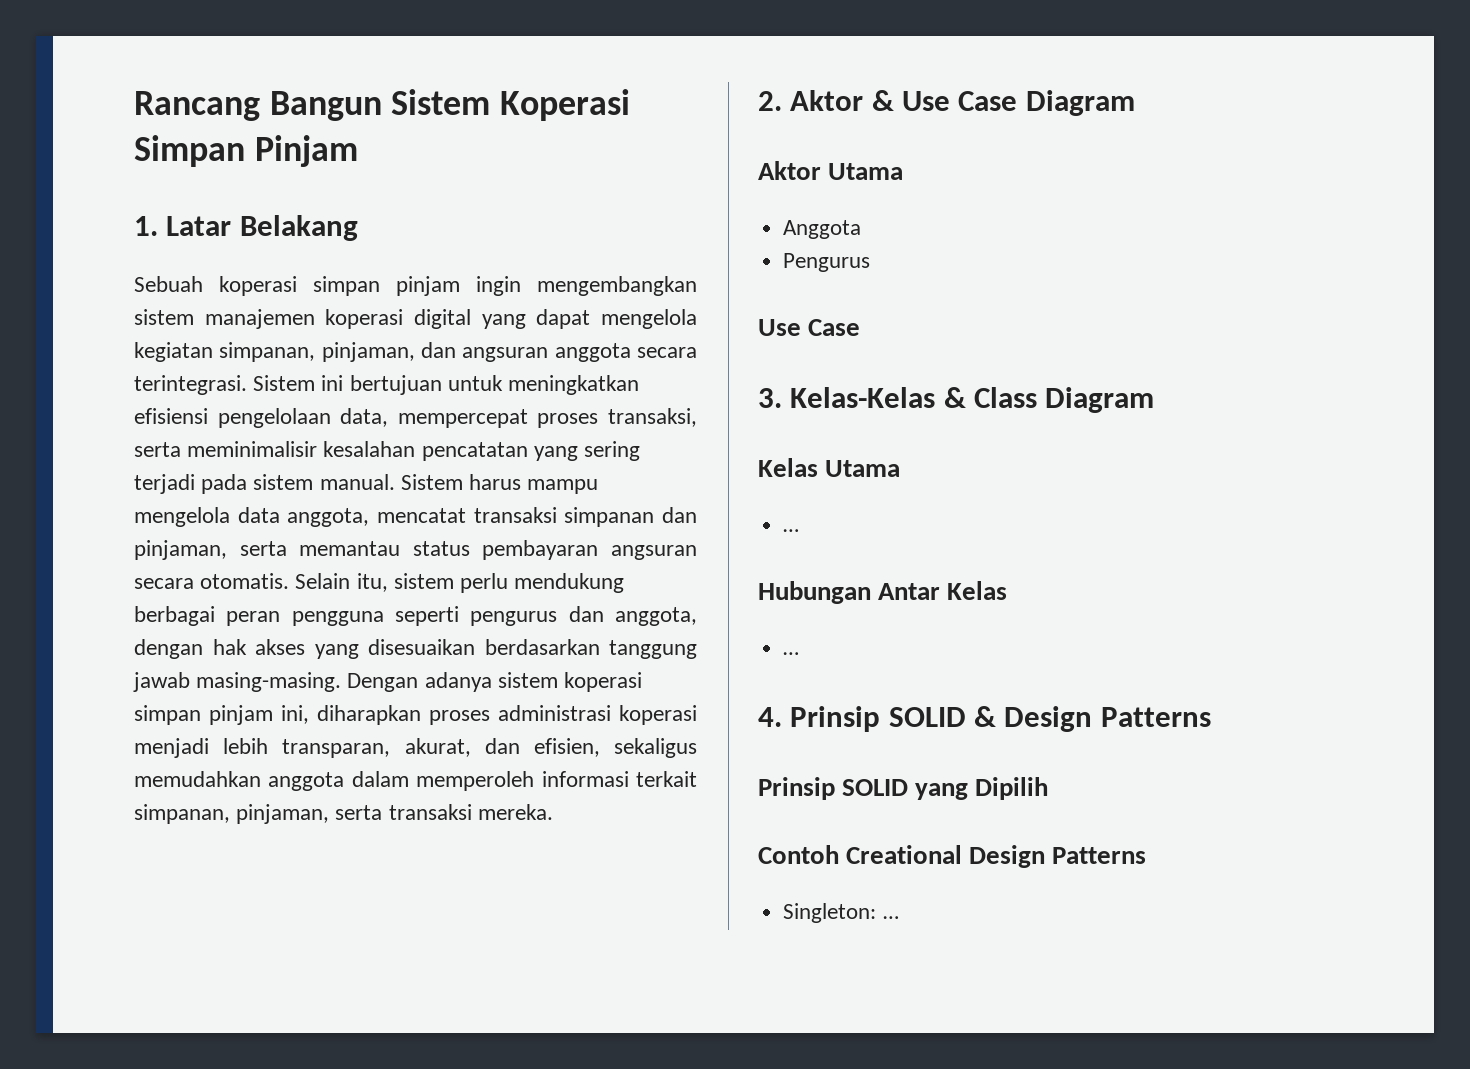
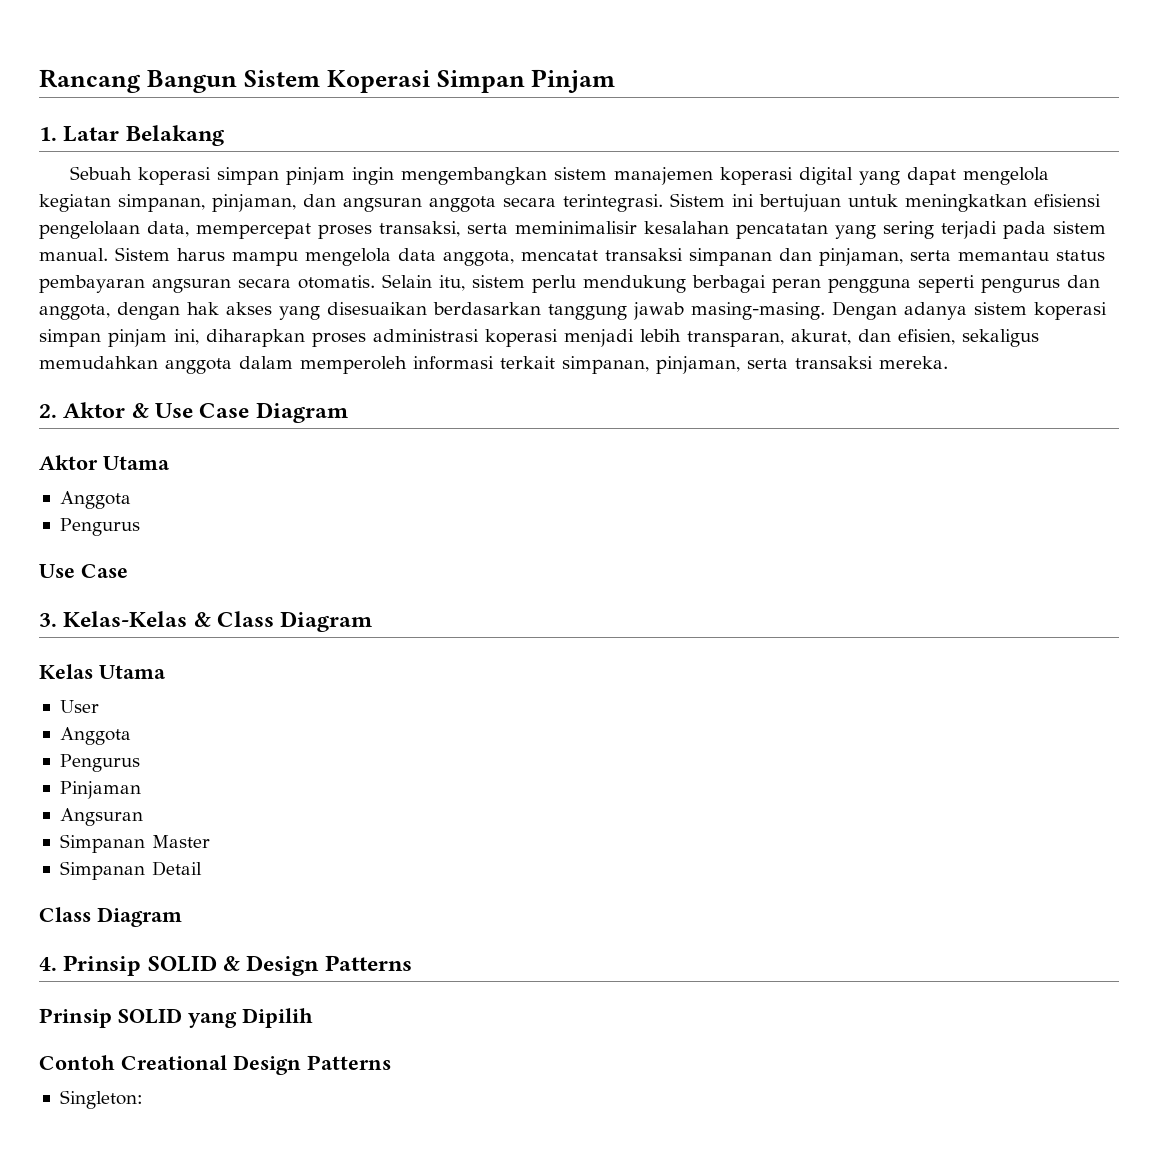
  Kelas Utama
- …
- Hubungan Antar Kelas
- …
+ User
+ Anggota
+ Pengurus
+ Pinjaman
+ Angsuran
+ Simpanan Master
+ Simpanan Detail
+ Class Diagram
- Singleton: …
+ Singleton:

